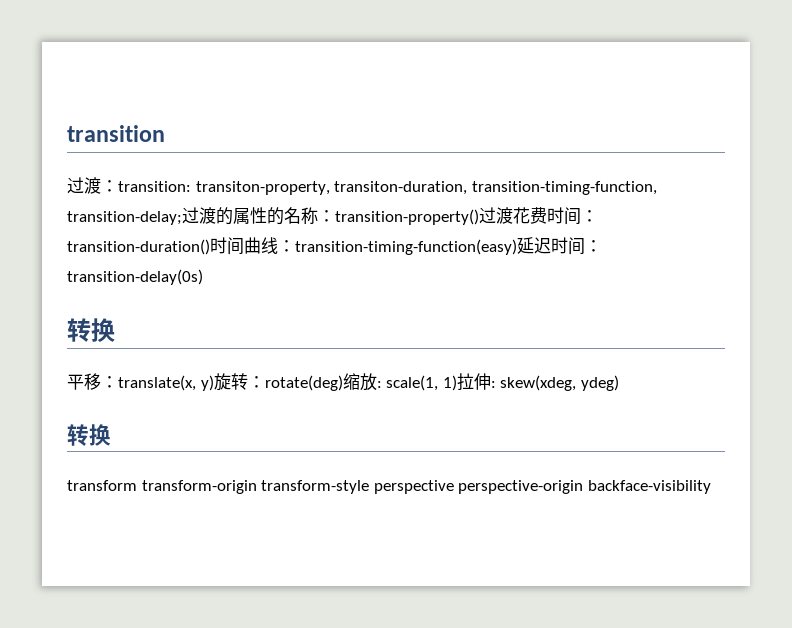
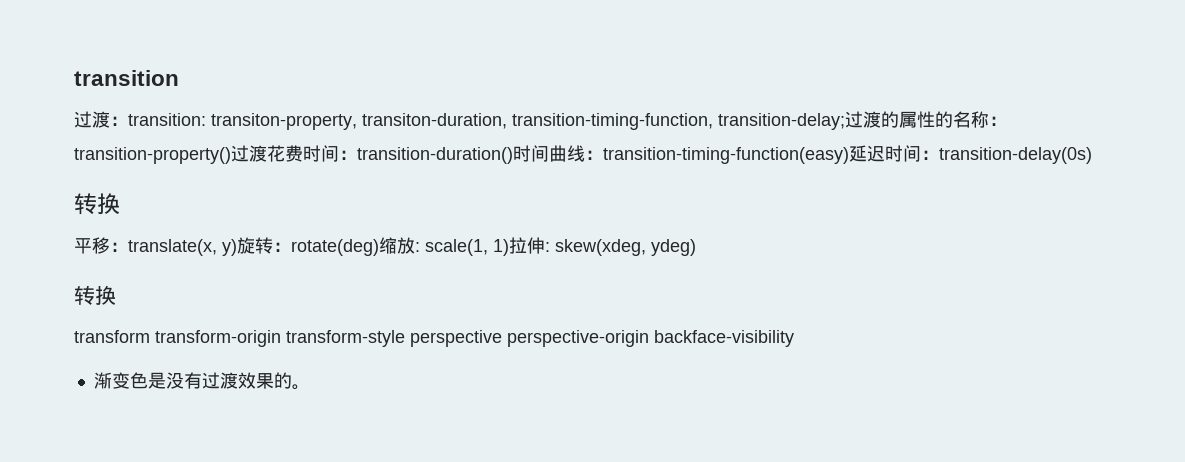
+ 渐变色是没有过渡效果的。

